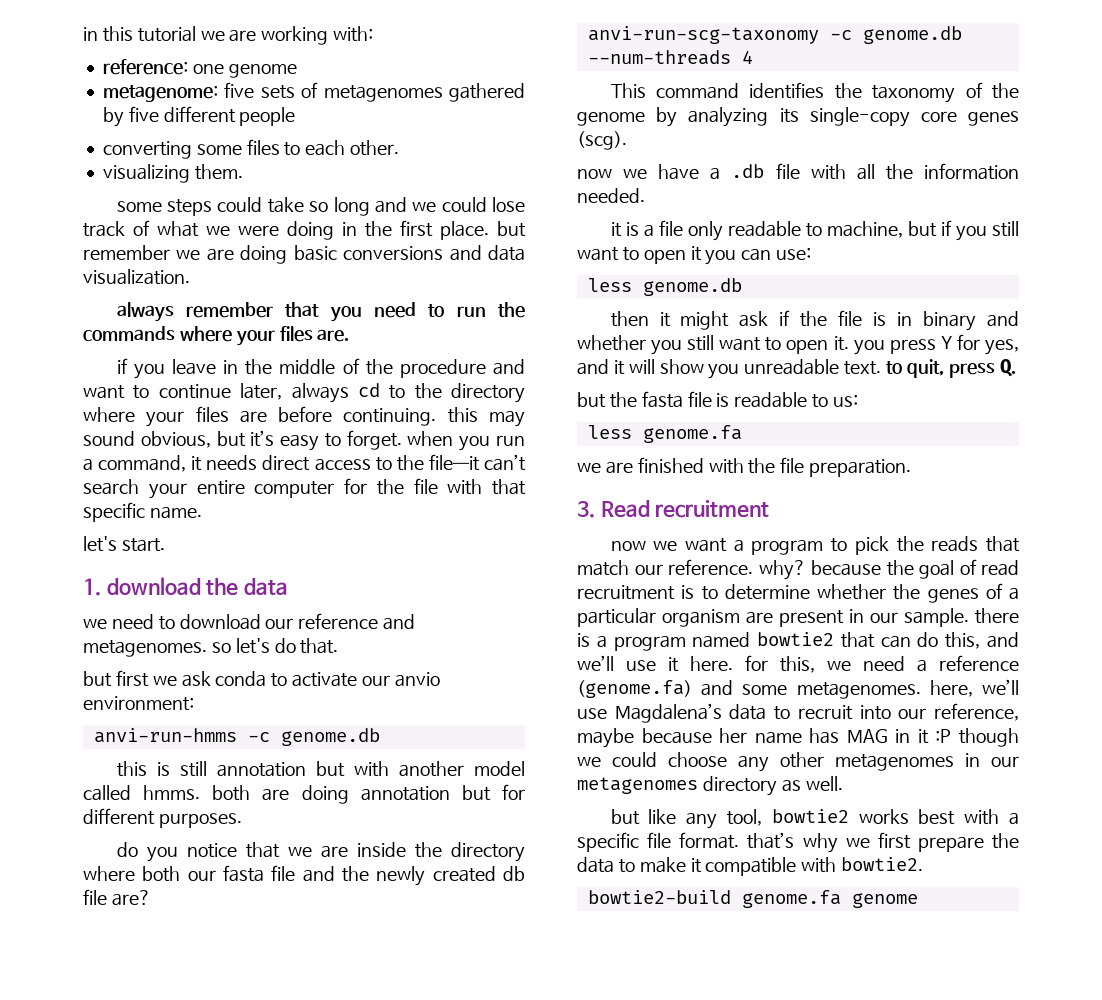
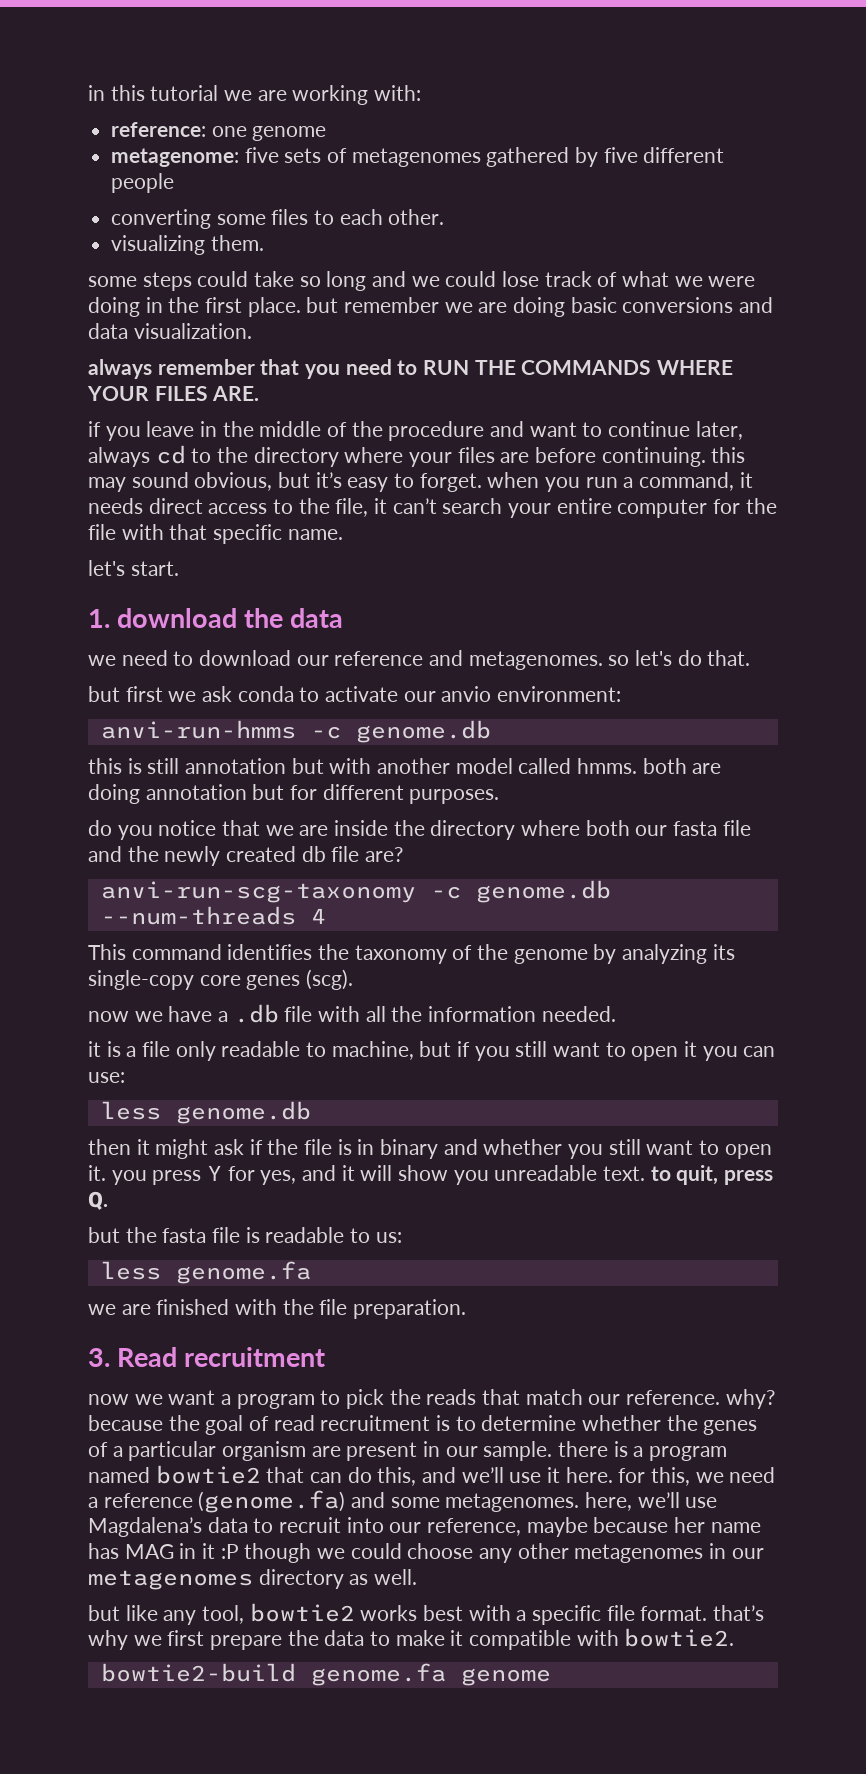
- always remember that you need to run the commands where your files are.
+ always remember that you need to RUN THE COMMANDS WHERE YOUR FILES ARE.
- if you leave in the middle of the procedure and want to continue later, always cd to the directory where your files are before continuing. this may sound obvious, but it’s easy to forget. when you run a command, it needs direct access to the file—it can’t search your entire computer for the file with that specific name.
+ if you leave in the middle of the procedure and want to continue later, always cd to the directory where your files are before continuing. this may sound obvious, but it’s easy to forget. when you run a command, it needs direct access to the file, it can’t search your entire computer for the file with that specific name.

